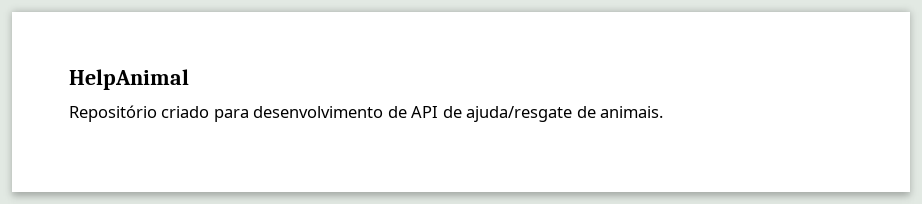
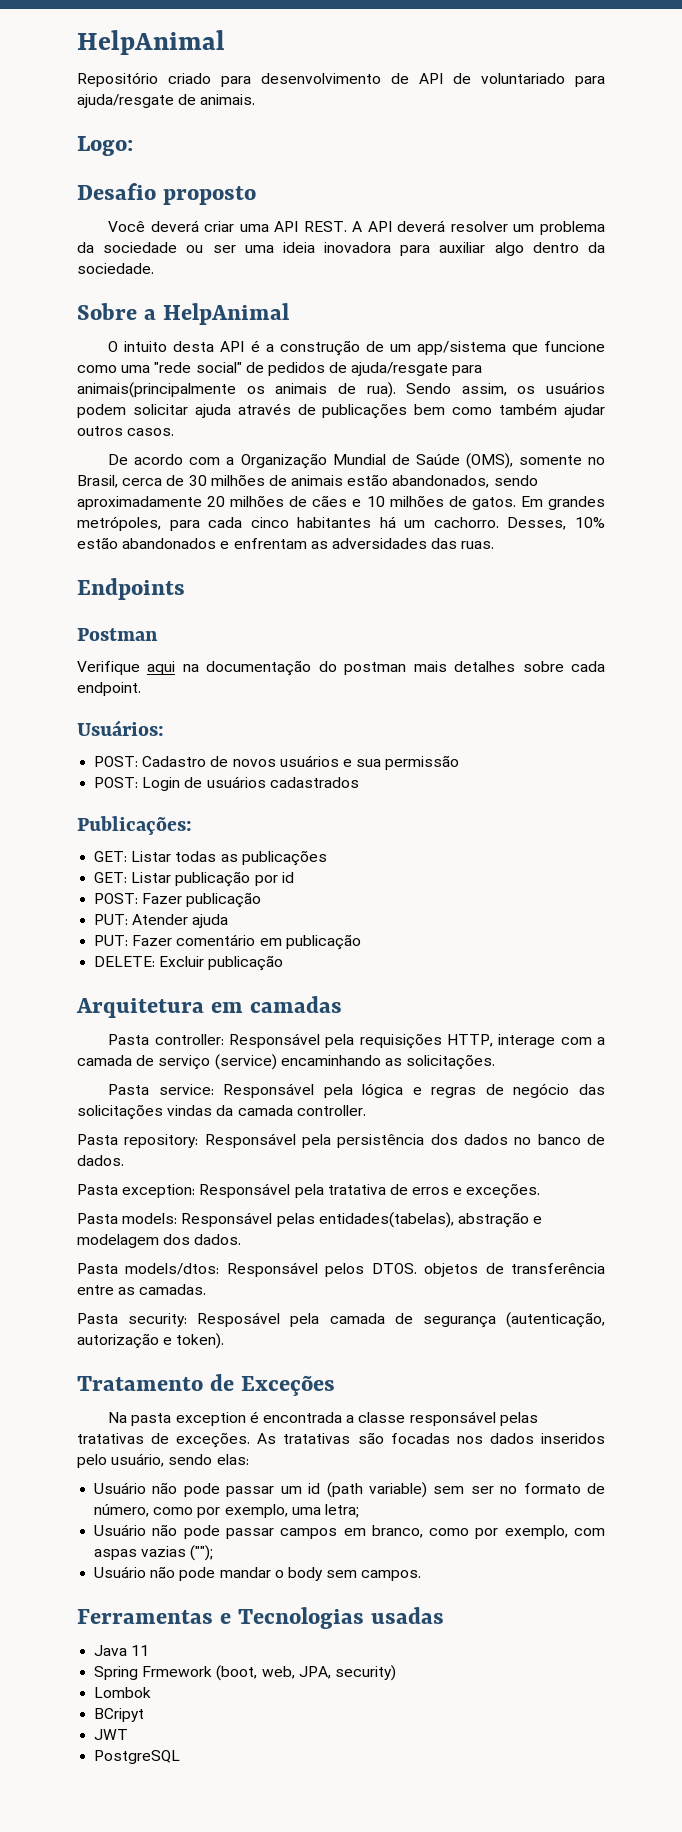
- Repositório criado para desenvolvimento de API de ajuda/resgate de animais.
+ Repositório criado para desenvolvimento de API de voluntariado para ajuda/resgate de animais.
+ Logo:
+ Desafio proposto
+ Você deverá criar uma API REST. A API deverá resolver um problema da sociedade ou ser uma ideia inovadora para auxiliar algo dentro da sociedade.
+ Sobre a HelpAnimal
+ O intuito desta API é a construção de um app/sistema que funcione como uma "rede social" de pedidos de ajuda/resgate para animais(principalmente os animais de rua). Sendo assim, os usuários podem solicitar ajuda através de publicações bem como também ajudar outros casos.
+ De acordo com a Organização Mundial de Saúde (OMS), somente no Brasil, cerca de 30 milhões de animais estão abandonados, sendo aproximadamente 20 milhões de cães e 10 milhões de gatos. Em grandes metrópoles, para cada cinco habitantes há um cachorro. Desses, 10% estão abandonados e enfrentam as adversidades das ruas.
+ Endpoints
+ Postman
+ Verifique aqui na documentação do postman mais detalhes sobre cada endpoint.
+ Usuários:
+ POST: Cadastro de novos usuários e sua permissão
+ POST: Login de usuários cadastrados
+ Publicações:
+ GET: Listar todas as publicações
+ GET: Listar publicação por id
+ POST: Fazer publicação
+ PUT: Atender ajuda
+ PUT: Fazer comentário em publicação
+ DELETE: Excluir publicação
+ Arquitetura em camadas
+ Pasta controller: Responsável pela requisições HTTP, interage com a camada de serviço (service) encaminhando as solicitações.
+ Pasta service: Responsável pela lógica e regras de negócio das solicitações vindas da camada controller.
+ Pasta repository: Responsável pela persistência dos dados no banco de dados.
+ Pasta exception: Responsável pela tratativa de erros e exceções.
+ Pasta models: Responsável pelas entidades(tabelas), abstração e modelagem dos dados.
+ Pasta models/dtos: Responsável pelos DTOS. objetos de transferência entre as camadas.
+ Pasta security: Resposável pela camada de segurança (autenticação, autorização e token).
+ Tratamento de Exceções
+ Na pasta exception é encontrada a classe responsável pelas tratativas de exceções. As tratativas são focadas nos dados inseridos pelo usuário, sendo elas:
+ Usuário não pode passar um id (path variable) sem ser no formato de número, como por exemplo, uma letra;
+ Usuário não pode passar campos em branco, como por exemplo, com aspas vazias ("");
+ Usuário não pode mandar o body sem campos.
+ Ferramentas e Tecnologias usadas
+ Java 11
+ Spring Frmework (boot, web, JPA, security)
+ Lombok
+ BCripyt
+ JWT
+ PostgreSQL

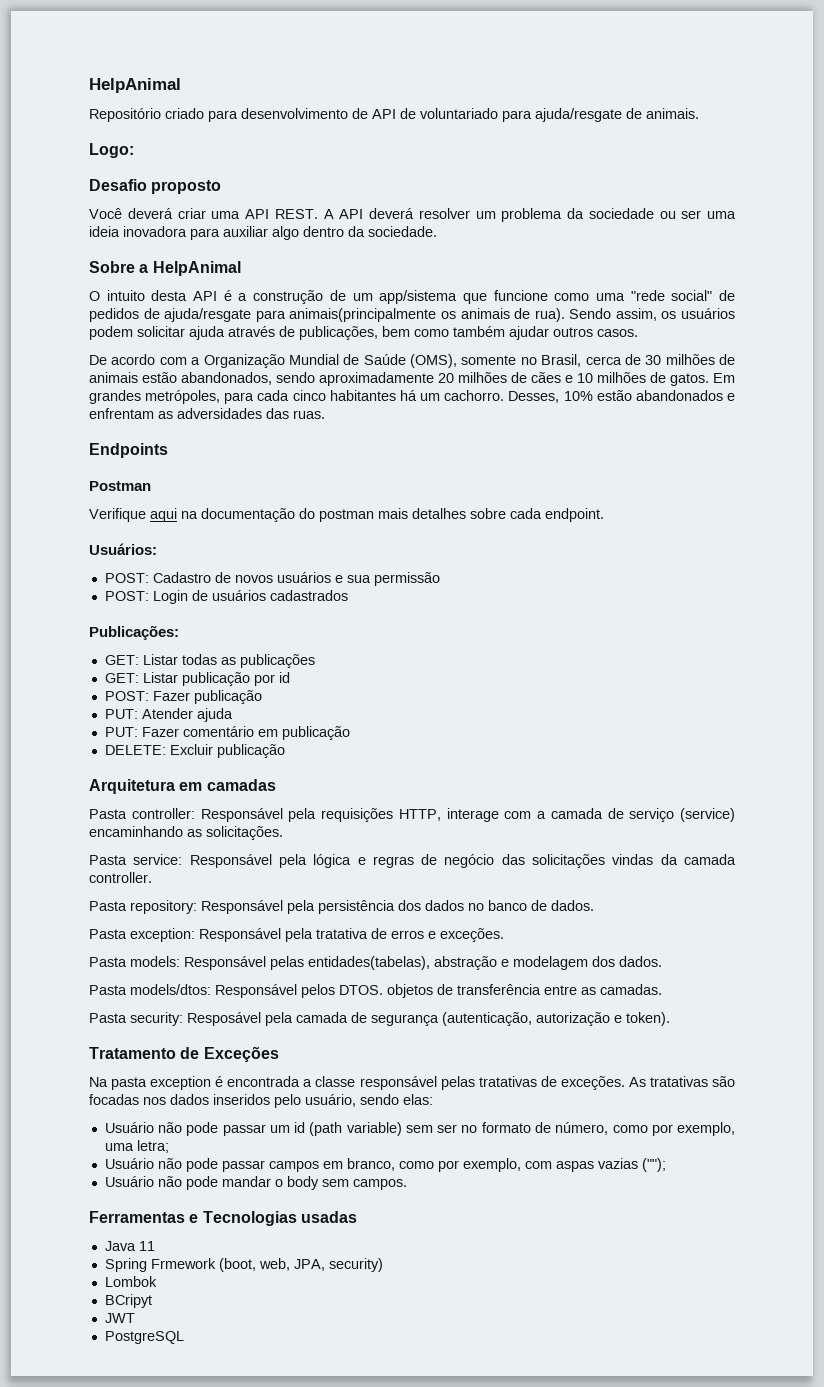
- Sendo assim, os usuários podem solicitar ajuda através de publicações bem como também ajudar outros casos.
+ Sendo assim, os usuários podem solicitar ajuda através de publicações, bem como também ajudar outros casos.

